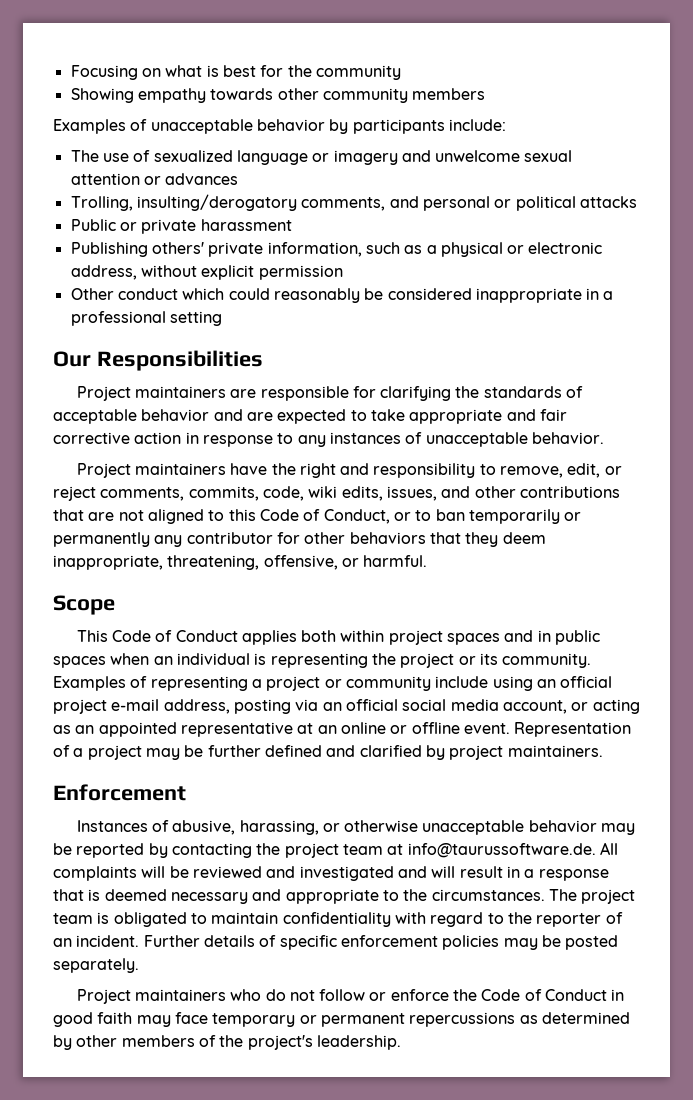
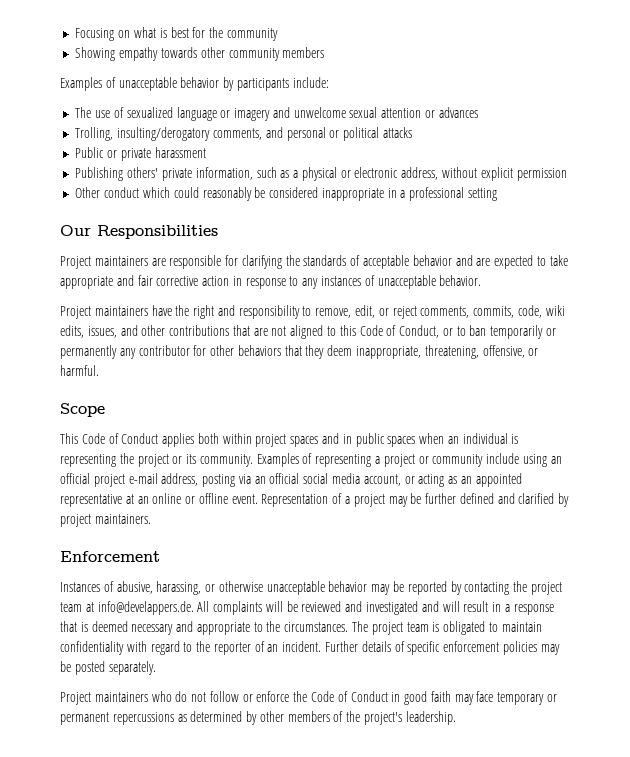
- Instances of abusive, harassing, or otherwise unacceptable behavior may be reported by contacting the project team at info@taurussoftware.de. All complaints will be reviewed and investigated and will result in a response that is deemed necessary and appropriate to the circumstances.
+ Instances of abusive, harassing, or otherwise unacceptable behavior may be reported by contacting the project team at info@develappers.de. All complaints will be reviewed and investigated and will result in a response that is deemed necessary and appropriate to the circumstances.

